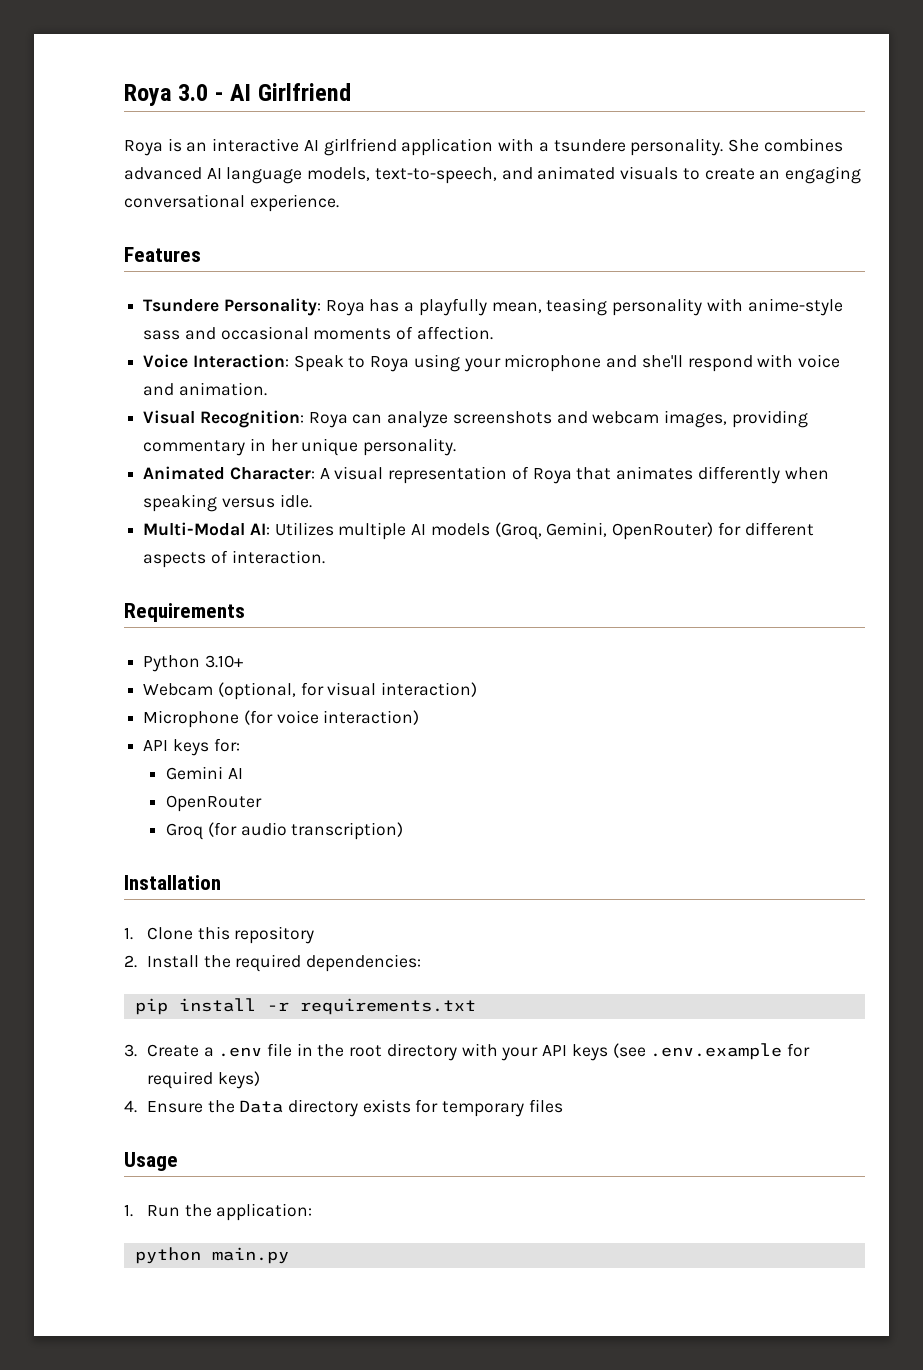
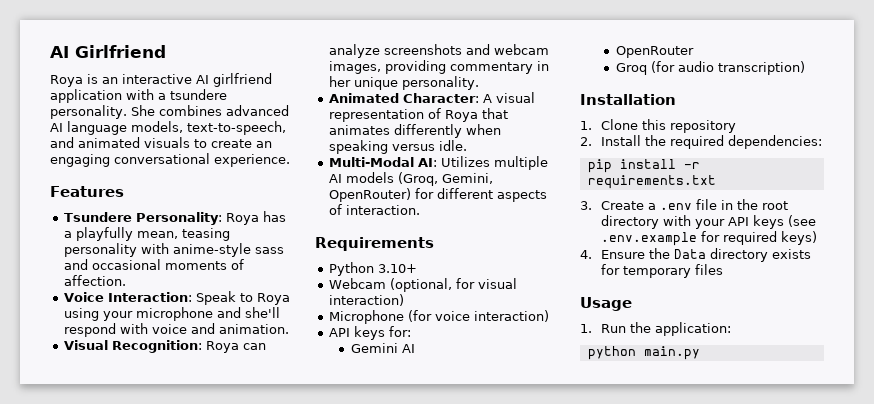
- Roya 3.0 - AI Girlfriend
+ AI Girlfriend

